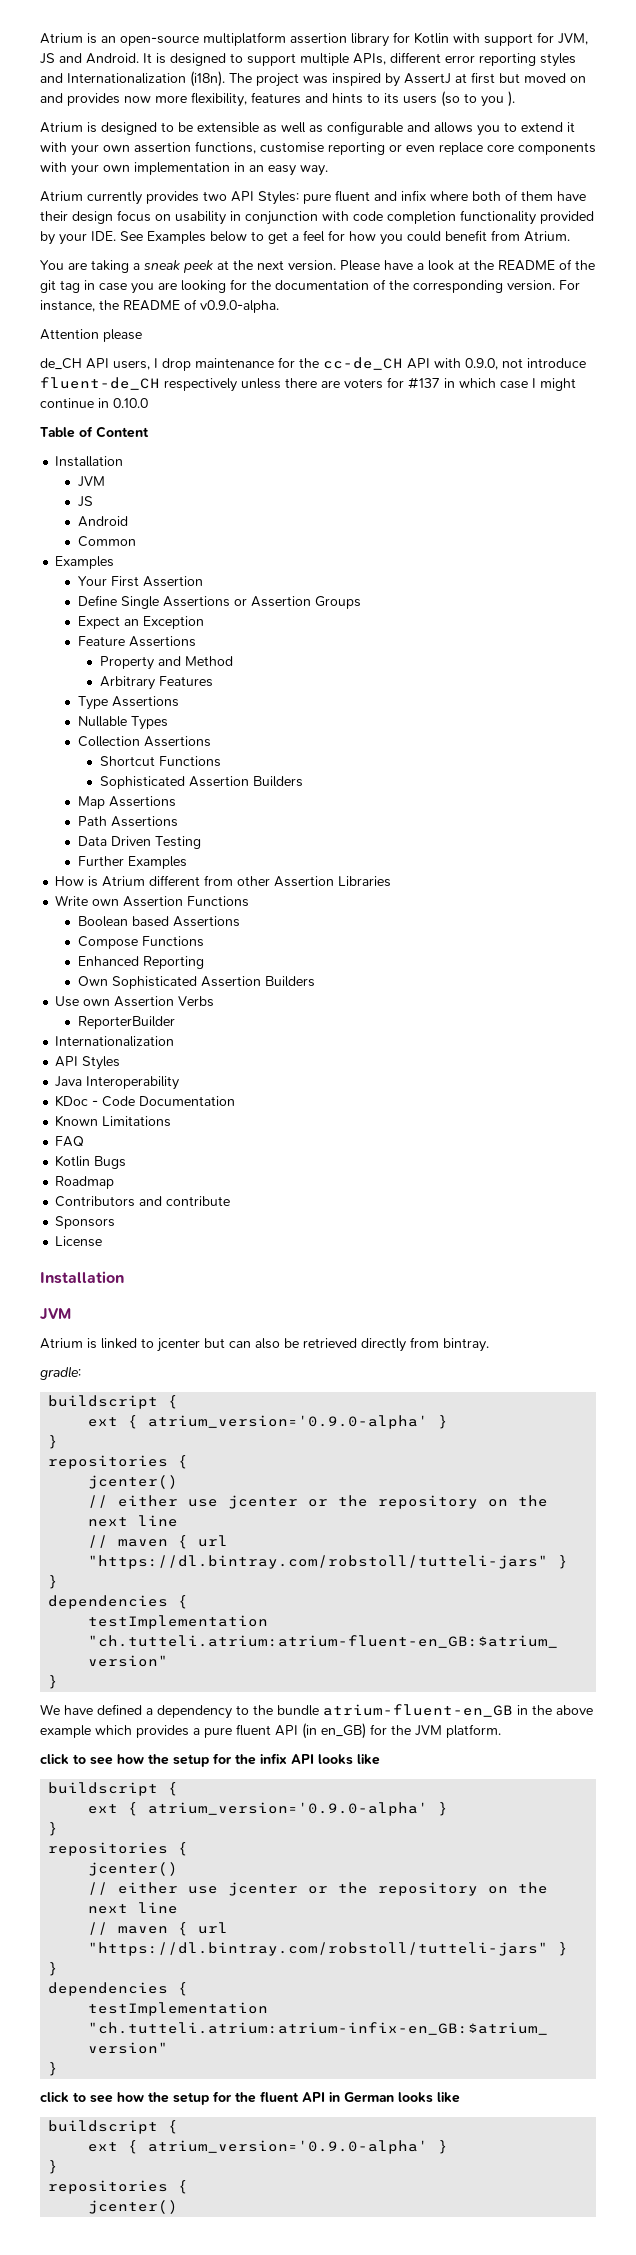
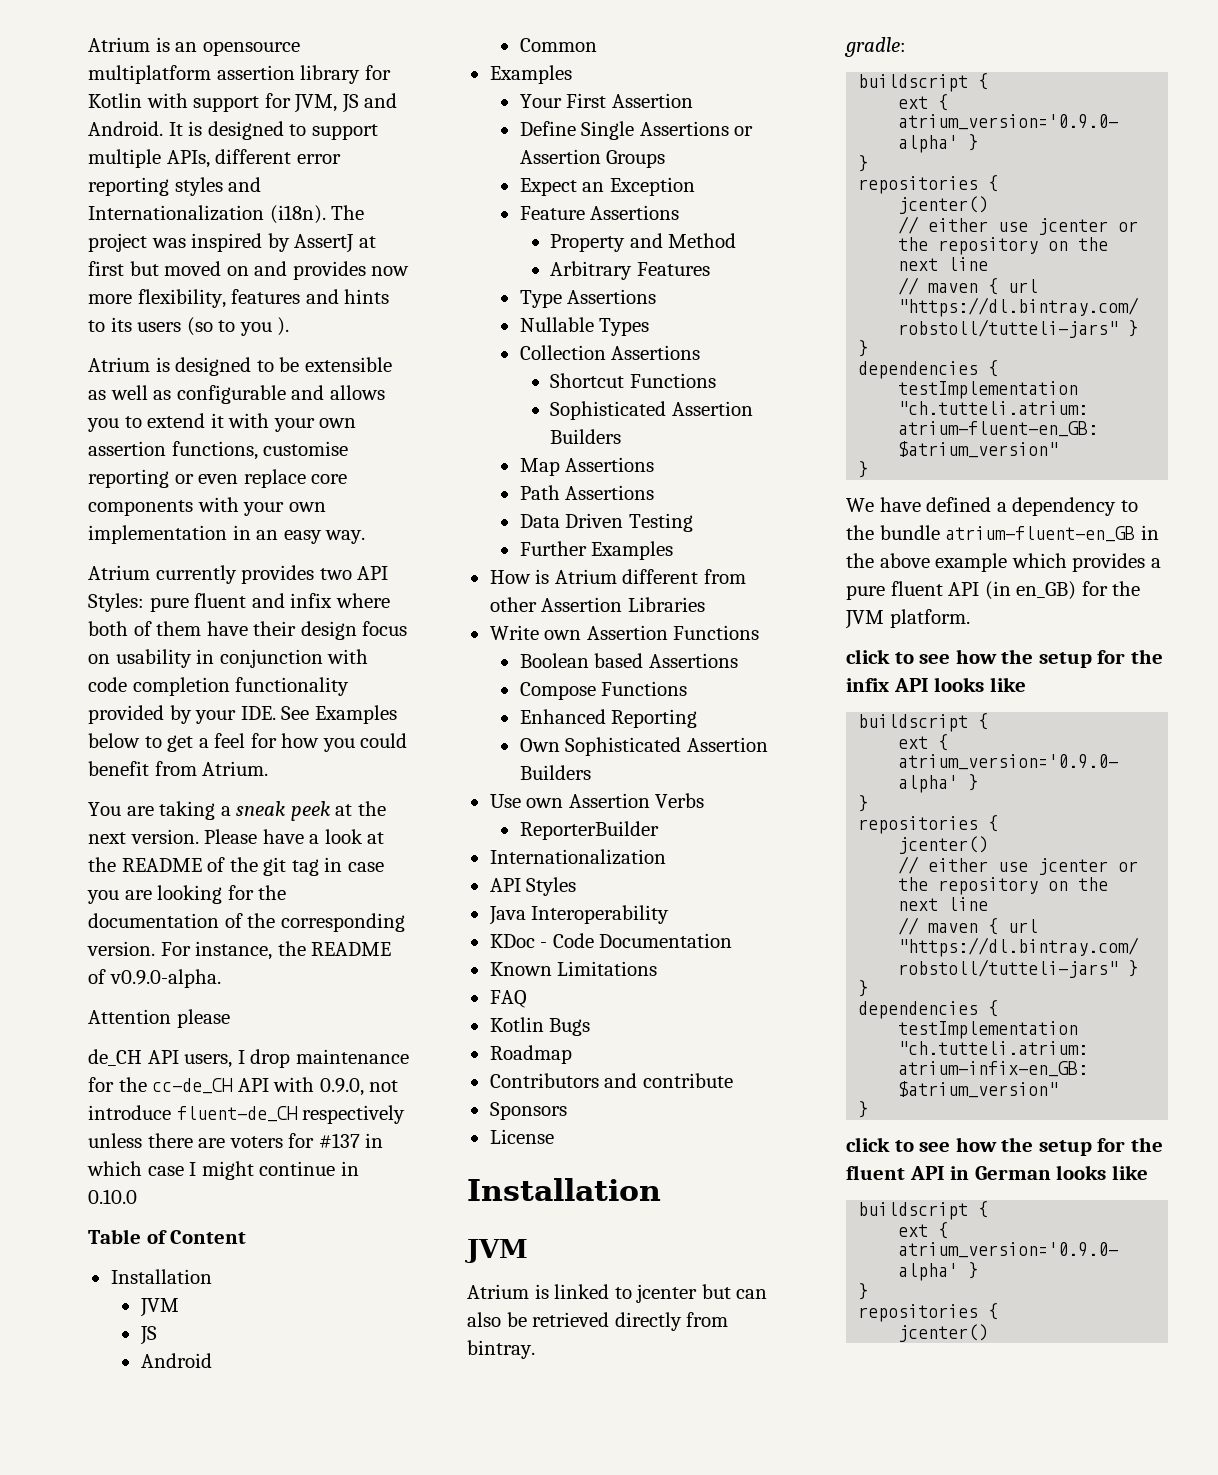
- Atrium is an open-source multiplatform assertion library for Kotlin with support for JVM, JS and Android.
+ Atrium is an opensource multiplatform assertion library for Kotlin with support for JVM, JS and Android.

